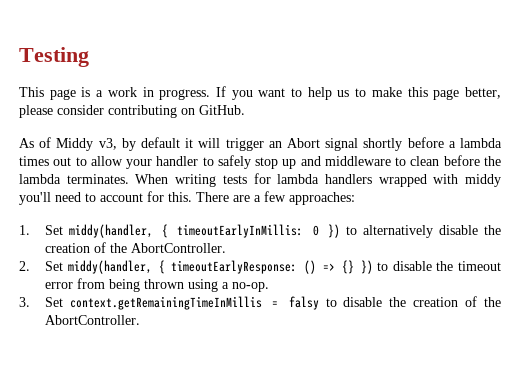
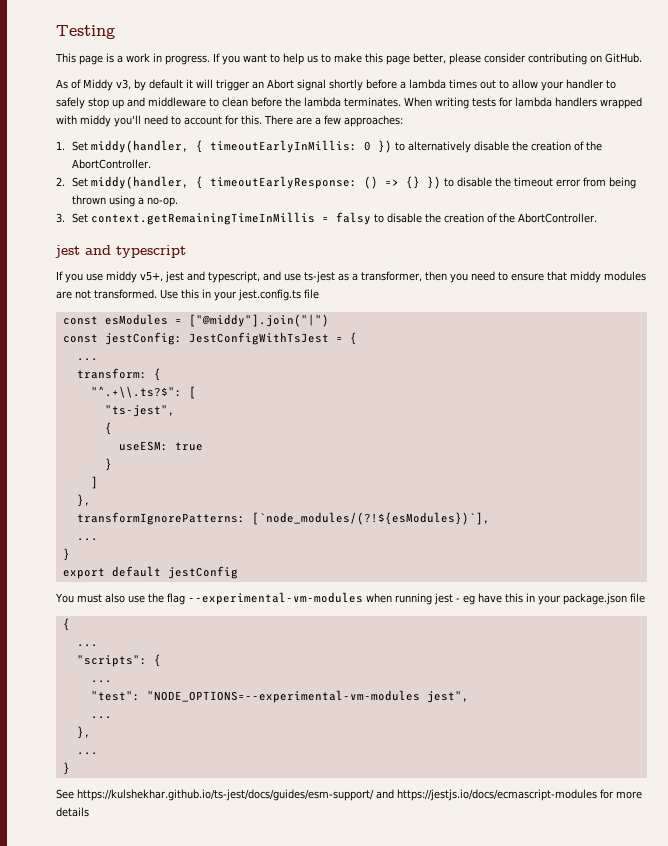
+ jest and typescript
+ If you use middy v5+, jest and typescript, and use ts-jest as a transformer, then you need to ensure that middy modules are not transformed. Use this in your jest.config.ts file
+ const esModules = ["@middy"].join("|")
+ const jestConfig: JestConfigWithTsJest = {
+ ...
+ transform: {
+ "^.+\\.ts?$": [
+ "ts-jest",
+ {
+ useESM: true
+ }
+ ]
+ },
+ transformIgnorePatterns: [`node_modules/(?!${esModules})`],
+ ...
+ }
+ export default jestConfig
+ You must also use the flag --experimental-vm-modules when running jest - eg have this in your package.json file
+ {
+ ...
+ "scripts": {
+ ...
+ "test": "NODE_OPTIONS=--experimental-vm-modules jest",
+ ...
+ },
+ ...
+ }
+ See https://kulshekhar.github.io/ts-jest/docs/guides/esm-support/ and https://jestjs.io/docs/ecmascript-modules for more details

